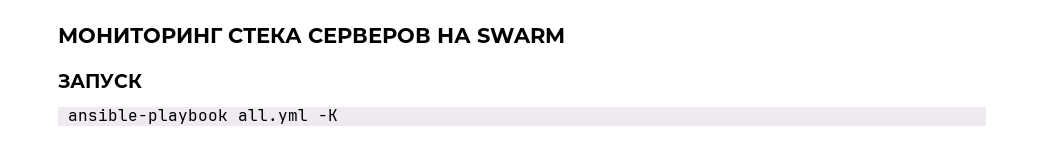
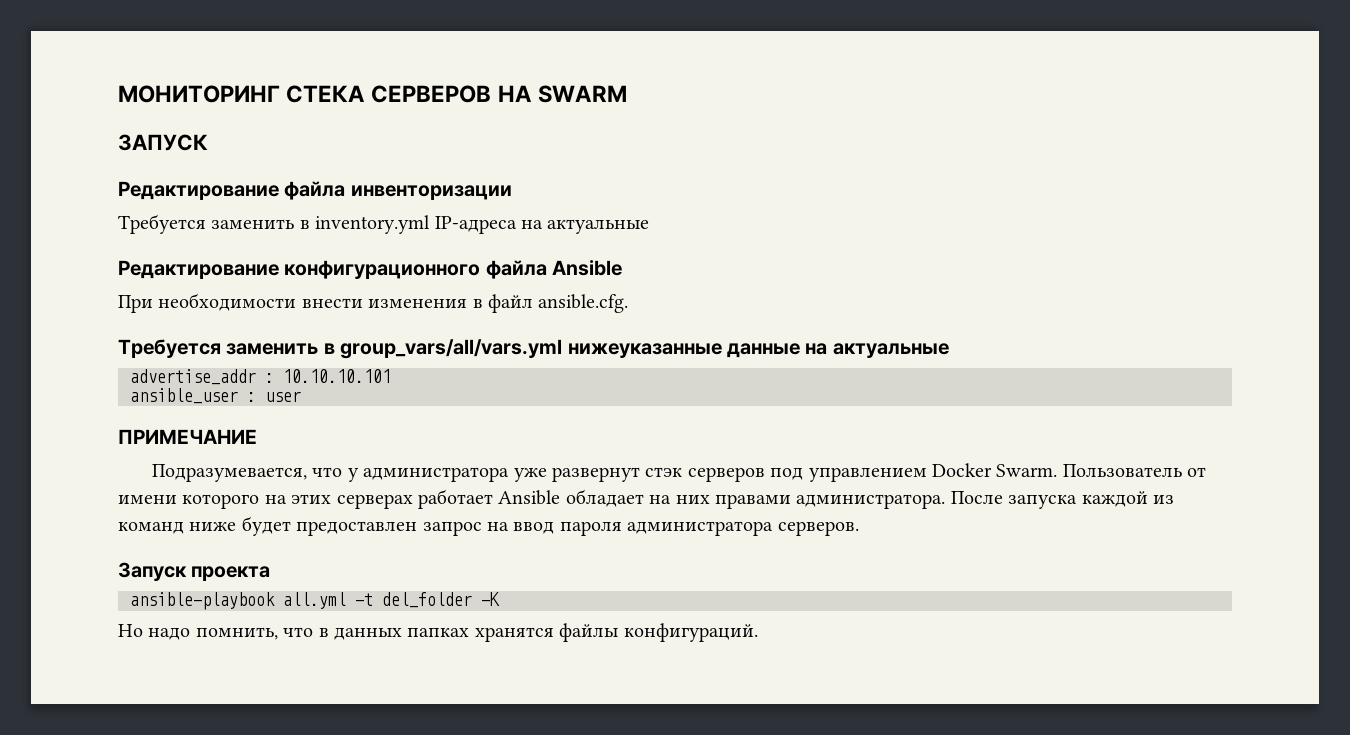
+ Редактирование файла инвенторизации
+ Требуется заменить в inventory.yml IP-адреса на актуальные
+ Редактирование конфигурационного файла Ansible
+ При необходимости внести изменения в файл ansible.cfg.
+ Требуется заменить в group_vars/all/vars.yml нижеуказанные данные на актуальные
+ advertise_addr : 10.10.10.101
+ ansible_user : user
+ ПРИМЕЧАНИЕ
+ Подразумевается, что у администратора уже развернут стэк серверов под управлением Docker Swarm. Пользователь от имени которого на этих серверах работает Ansible обладает на них правами администратора. После запуска каждой из команд ниже будет предоставлен запрос на ввод пароля администратора серверов.
+ Запуск проекта
- ansible-playbook all.yml -K
+ ansible-playbook all.yml -t del_folder -K
+ Но надо помнить, что в данных папках хранятся файлы конфигураций.

